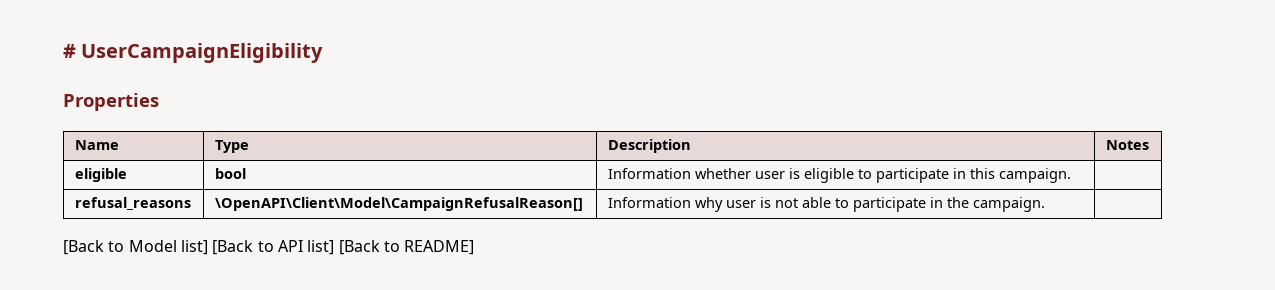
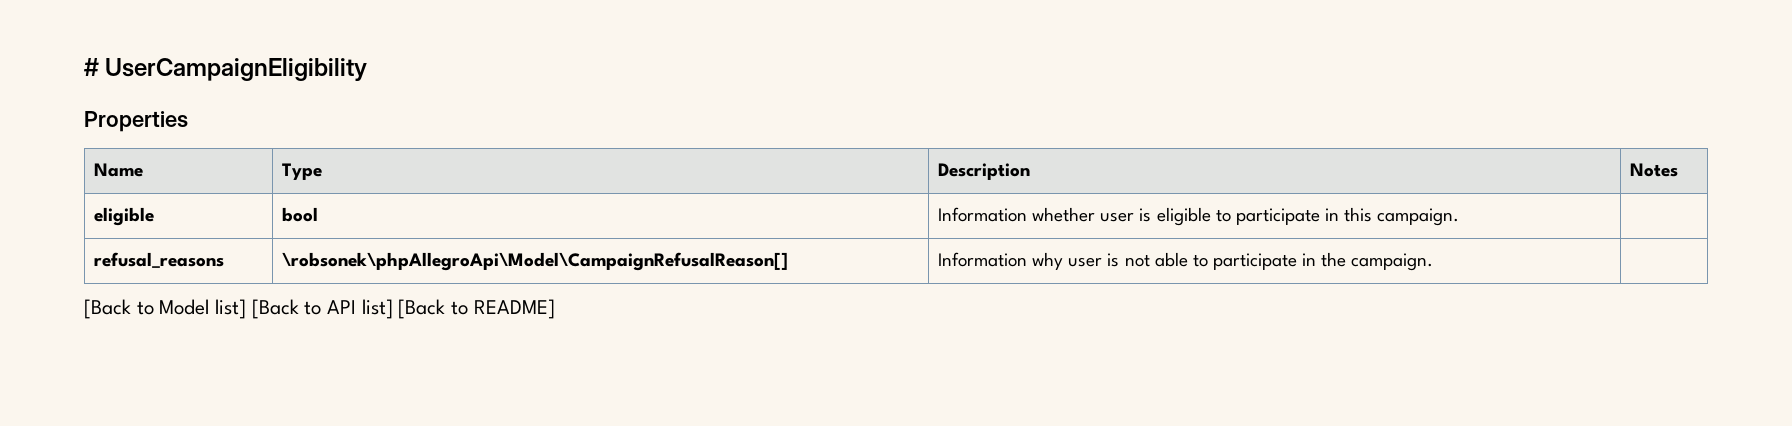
- refusal_reasons | \OpenAPI\Client\Model\CampaignRefusalReason[] | Information why user is not able to participate in the campaign. |
+ refusal_reasons | \robsonek\phpAllegroApi\Model\CampaignRefusalReason[] | Information why user is not able to participate in the campaign. |

